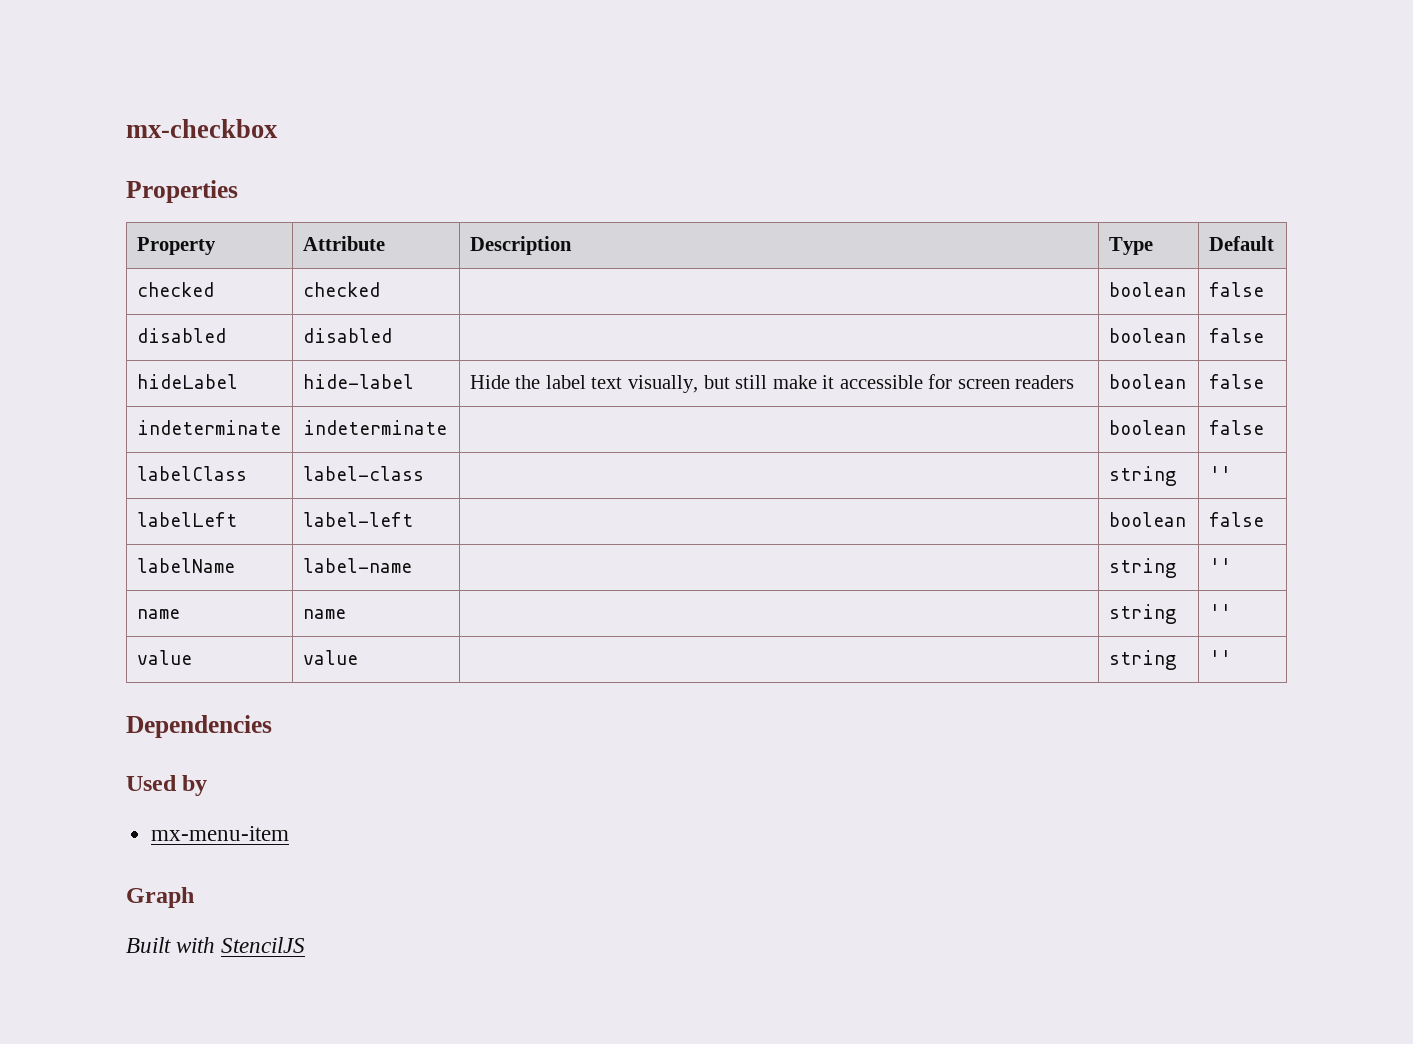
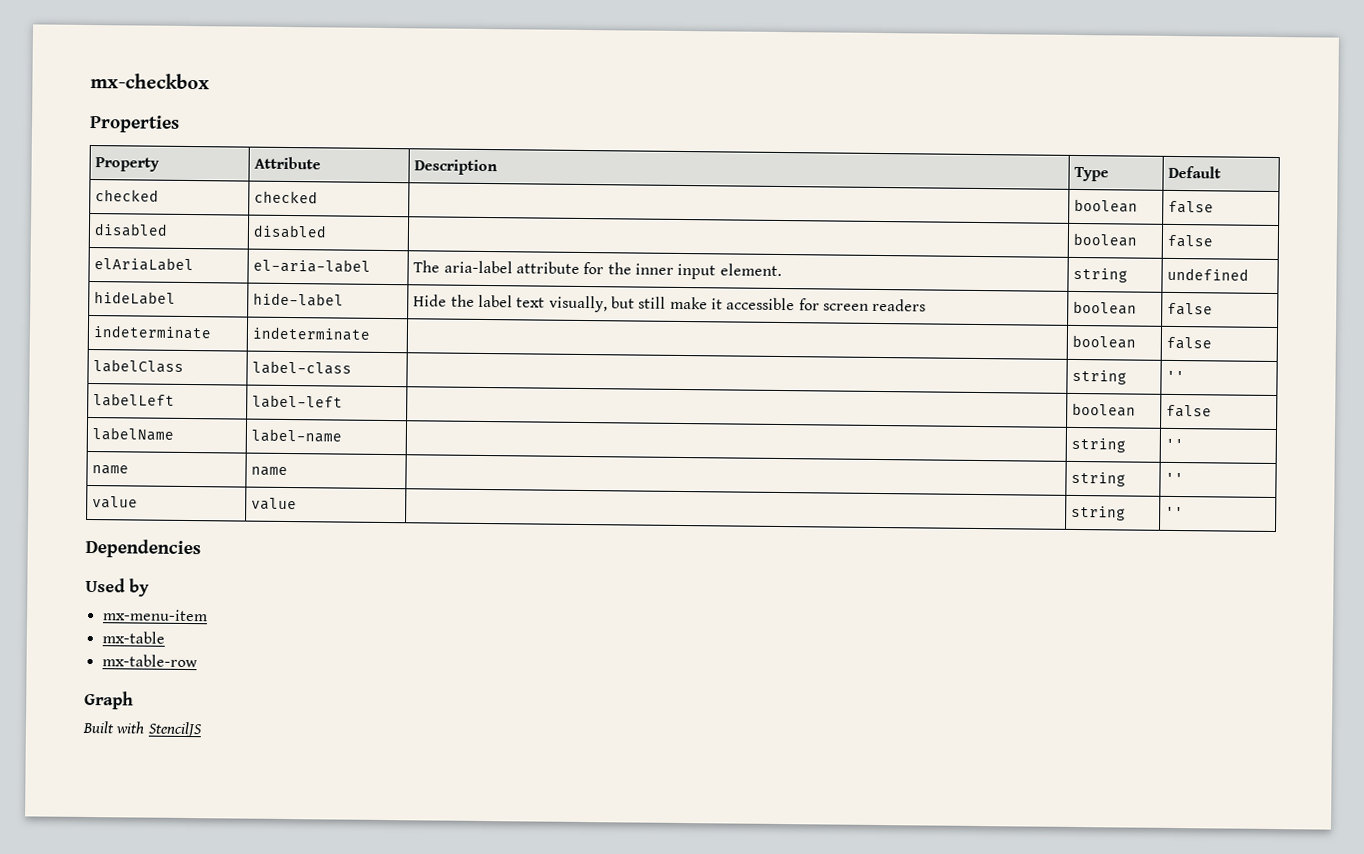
+ elAriaLabel | el-aria-label | The aria-label attribute for the inner input element. | string | undefined
+ mx-table
+ mx-table-row

